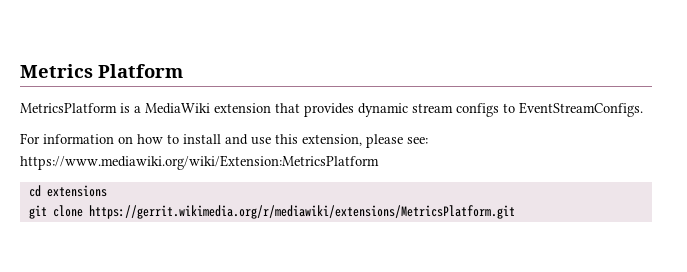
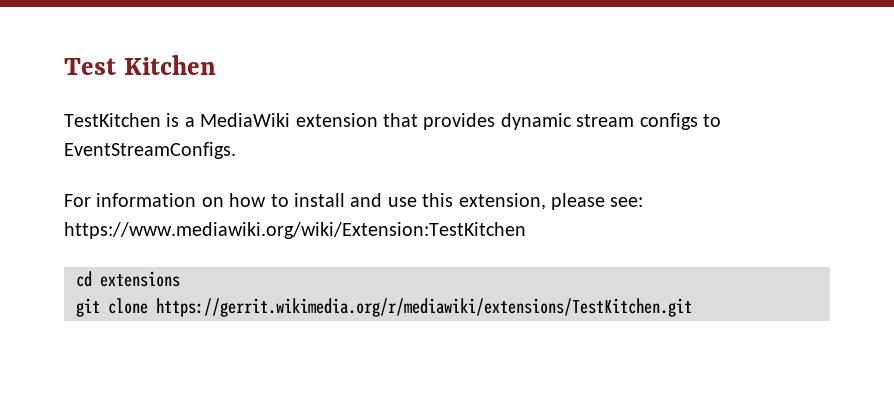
- Metrics Platform
- MetricsPlatform is a MediaWiki extension that provides dynamic stream configs to EventStreamConfigs.
+ Test Kitchen
+ TestKitchen is a MediaWiki extension that provides dynamic stream configs to EventStreamConfigs.
- For information on how to install and use this extension, please see: https://www.mediawiki.org/wiki/Extension:MetricsPlatform
+ For information on how to install and use this extension, please see: https://www.mediawiki.org/wiki/Extension:TestKitchen
- git clone https://gerrit.wikimedia.org/r/mediawiki/extensions/MetricsPlatform.git
+ git clone https://gerrit.wikimedia.org/r/mediawiki/extensions/TestKitchen.git

